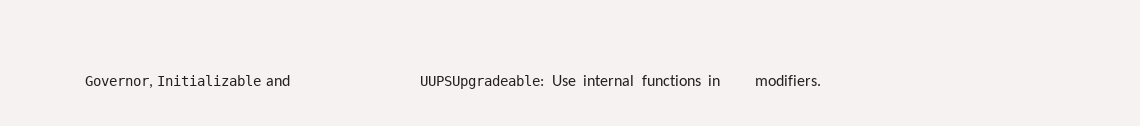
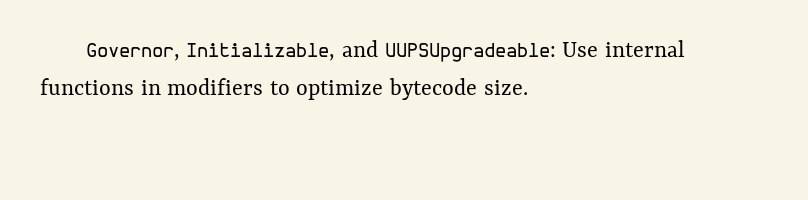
- Governor, Initializable and UUPSUpgradeable: Use internal functions in modifiers.
+ Governor, Initializable, and UUPSUpgradeable: Use internal functions in modifiers to optimize bytecode size.

